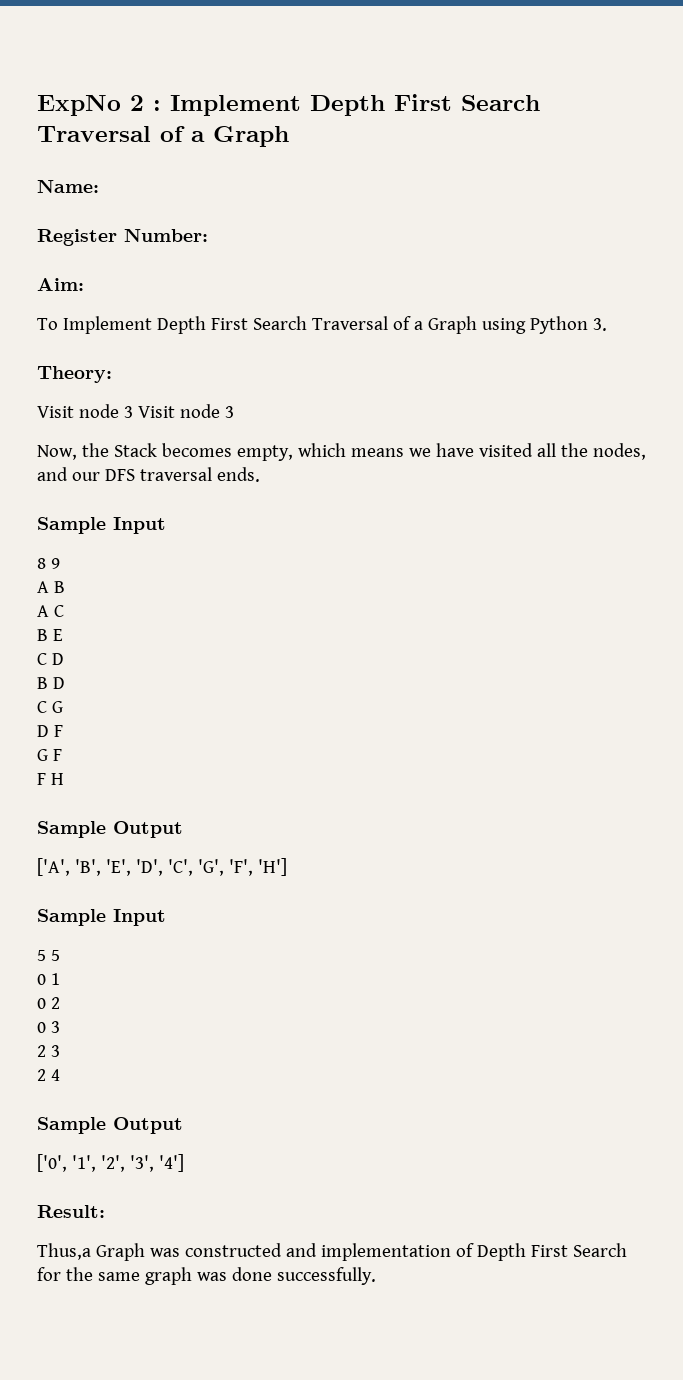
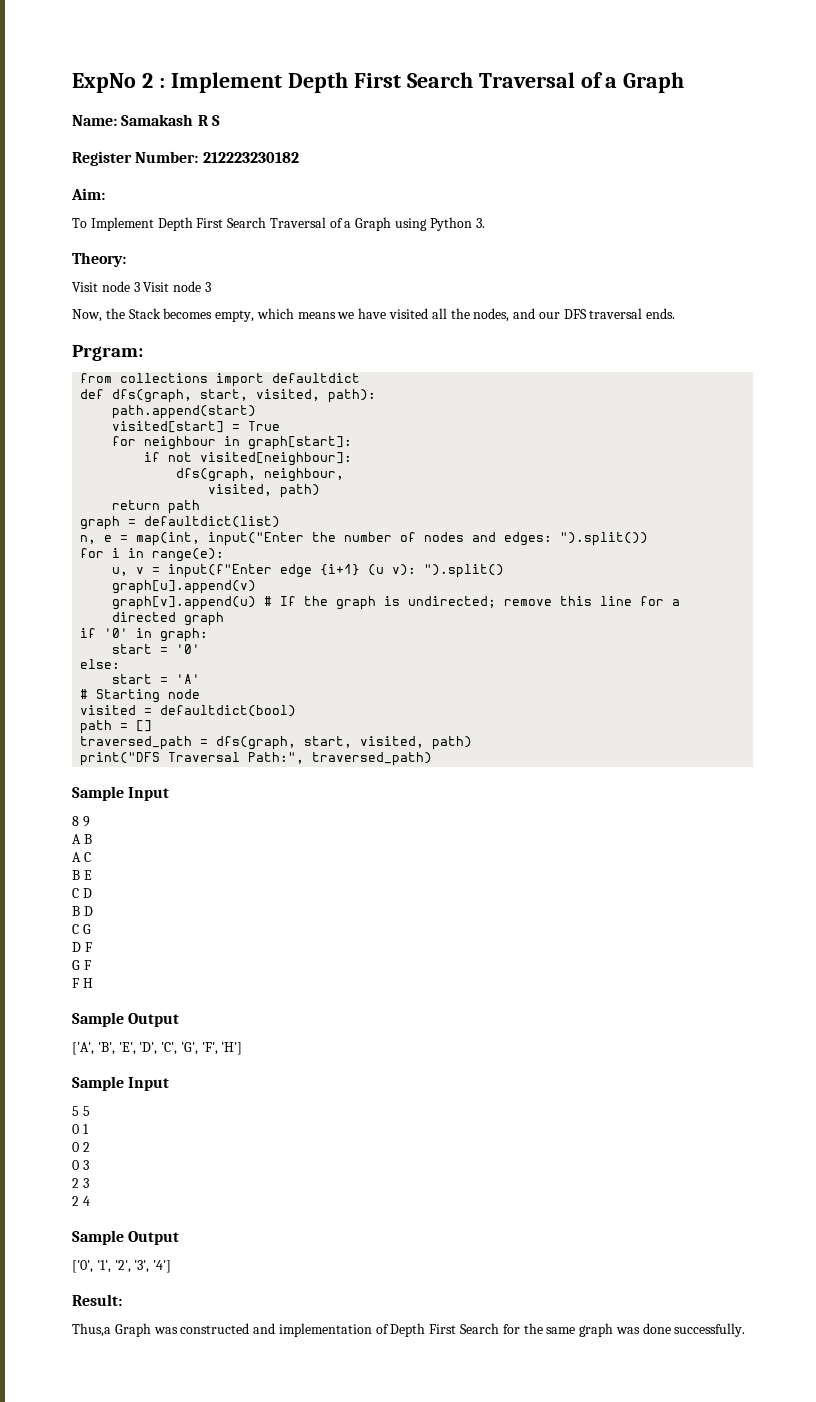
- Name:
+ Name: Samakash R S
- Register Number:
+ Register Number: 212223230182
+ Prgram:
+ from collections import defaultdict
+ def dfs(graph, start, visited, path):
+ path.append(start)
+ visited[start] = True
+ for neighbour in graph[start]:
+ if not visited[neighbour]:
+ dfs(graph, neighbour,
+ visited, path)
+ return path
+ graph = defaultdict(list)
+ n, e = map(int, input("Enter the number of nodes and edges: ").split())
+ for i in range(e):
+ u, v = input(f"Enter edge {i+1} (u v): ").split()
+ graph[u].append(v)
+ graph[v].append(u) # If the graph is undirected; remove this line for a directed graph
+ if '0' in graph:
+ start = '0'
+ else:
+ start = 'A'
+ # Starting node
+ visited = defaultdict(bool)
+ path = []
+ traversed_path = dfs(graph, start, visited, path)
+ print("DFS Traversal Path:", traversed_path)

